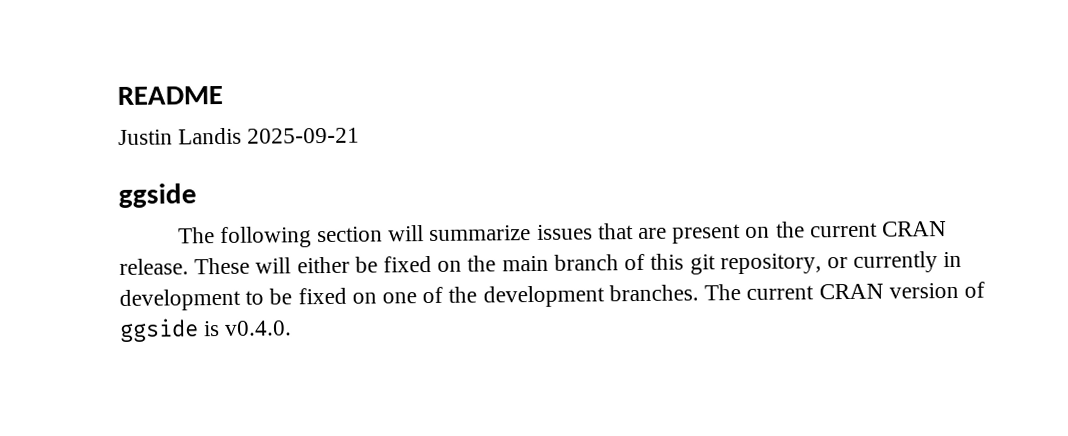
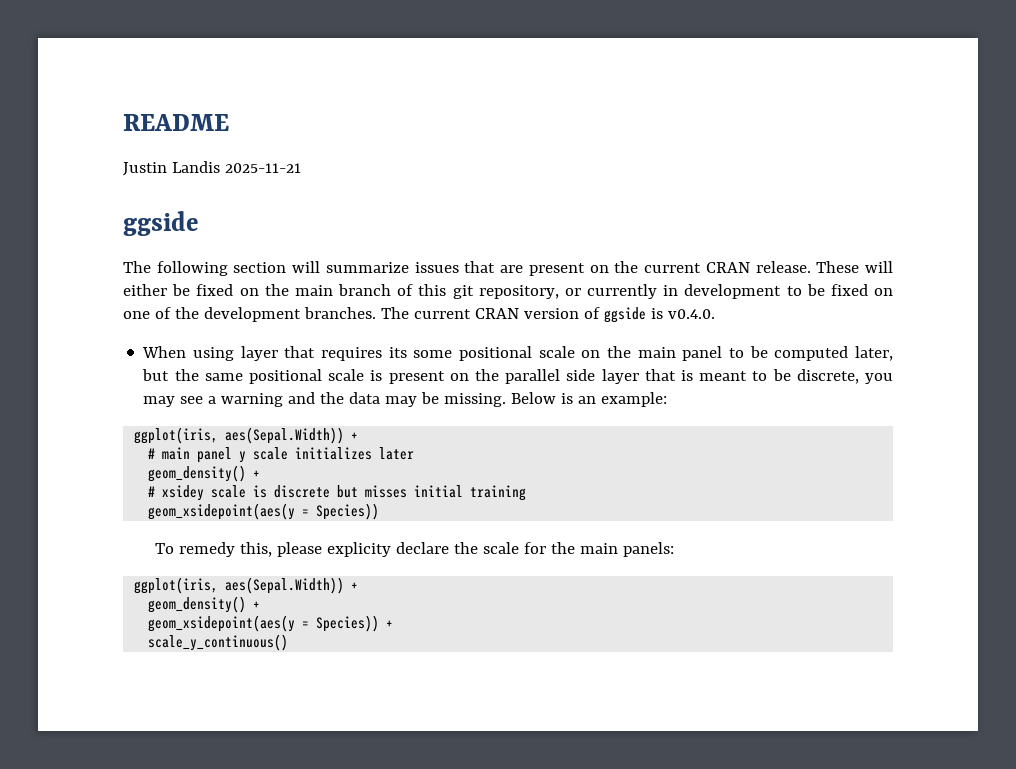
- Justin Landis 2025-09-21
+ Justin Landis 2025-11-21
+ When using layer that requires its some positional scale on the main panel to be computed later, but the same positional scale is present on the parallel side layer that is meant to be discrete, you may see a warning and the data may be missing. Below is an example:
+ ggplot(iris, aes(Sepal.Width)) +
+ # main panel y scale initializes later
+ geom_density() +
+ # xsidey scale is discrete but misses initial training
+ geom_xsidepoint(aes(y = Species))
+ To remedy this, please explicity declare the scale for the main panels:
+ ggplot(iris, aes(Sepal.Width)) +
+ geom_density() +
+ geom_xsidepoint(aes(y = Species)) +
+ scale_y_continuous()

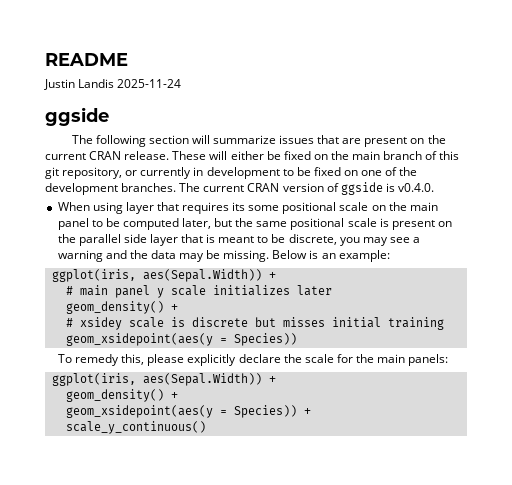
- Justin Landis 2025-11-21
+ Justin Landis 2025-11-24
- To remedy this, please explicity declare the scale for the main panels:
+ To remedy this, please explicitly declare the scale for the main panels:

